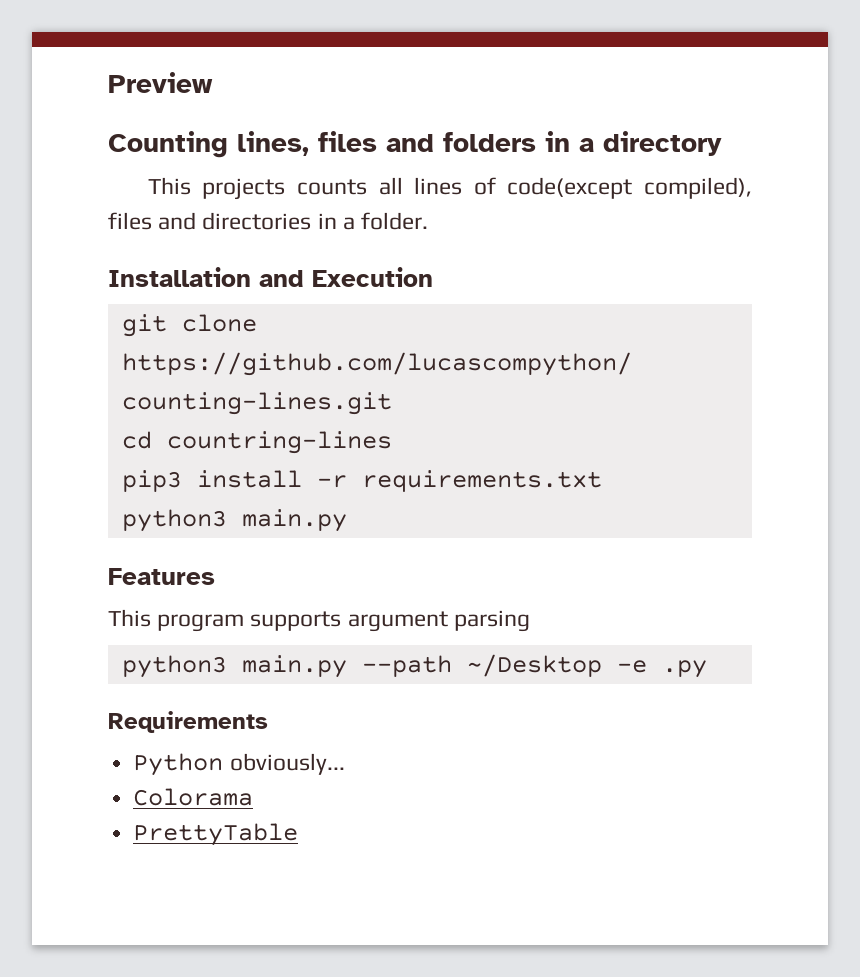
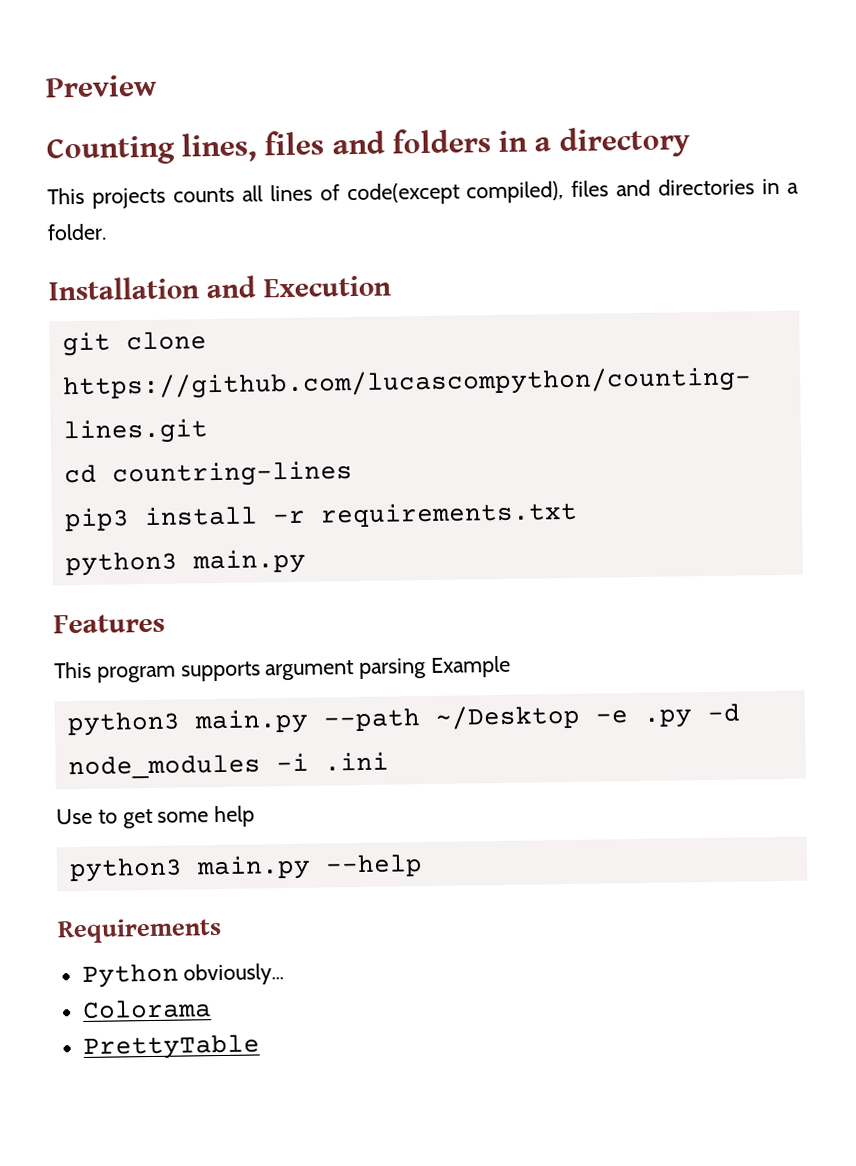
- This program supports argument parsing
+ This program supports argument parsing Example
- python3 main.py --path ~/Desktop -e .py
+ python3 main.py --path ~/Desktop -e .py -d node_modules -i .ini
+ Use to get some help
+ python3 main.py --help

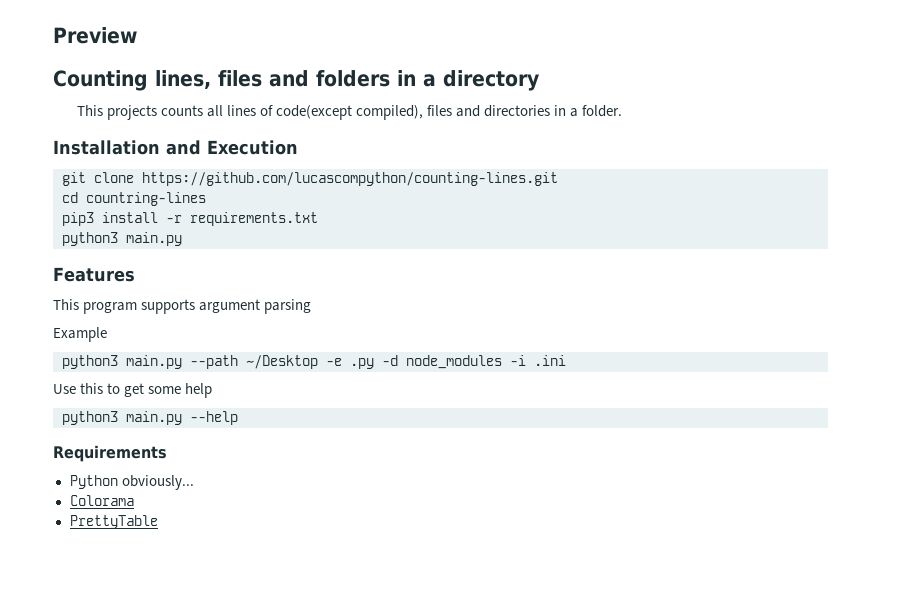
- This program supports argument parsing Example
+ This program supports argument parsing
+ Example
- Use to get some help
+ Use this to get some help

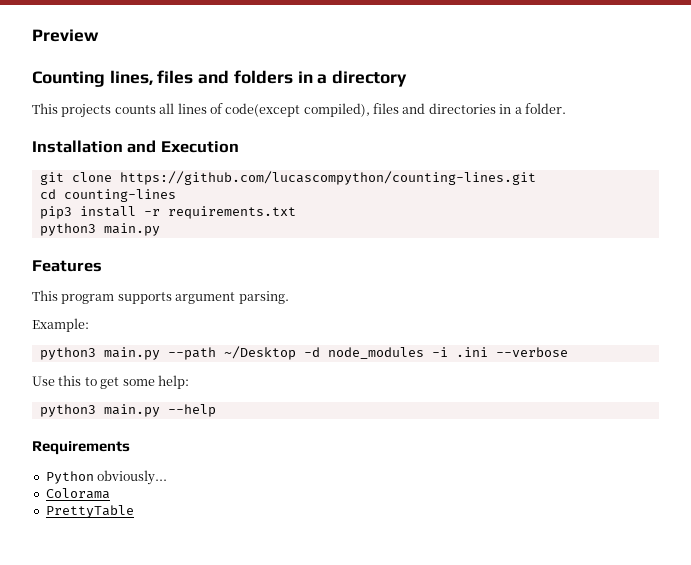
- cd countring-lines
+ cd counting-lines
- This program supports argument parsing
- Example
+ This program supports argument parsing.
+ Example:
- python3 main.py --path ~/Desktop -e .py -d node_modules -i .ini
+ python3 main.py --path ~/Desktop -d node_modules -i .ini --verbose
- Use this to get some help
+ Use this to get some help:

